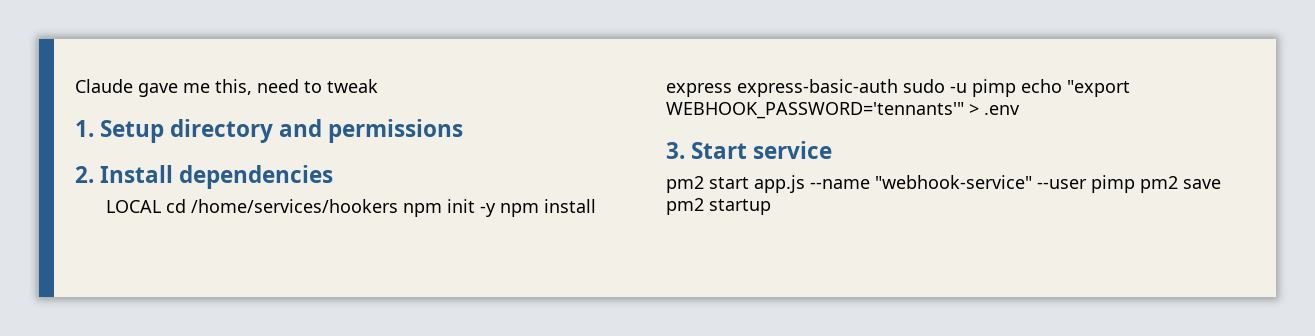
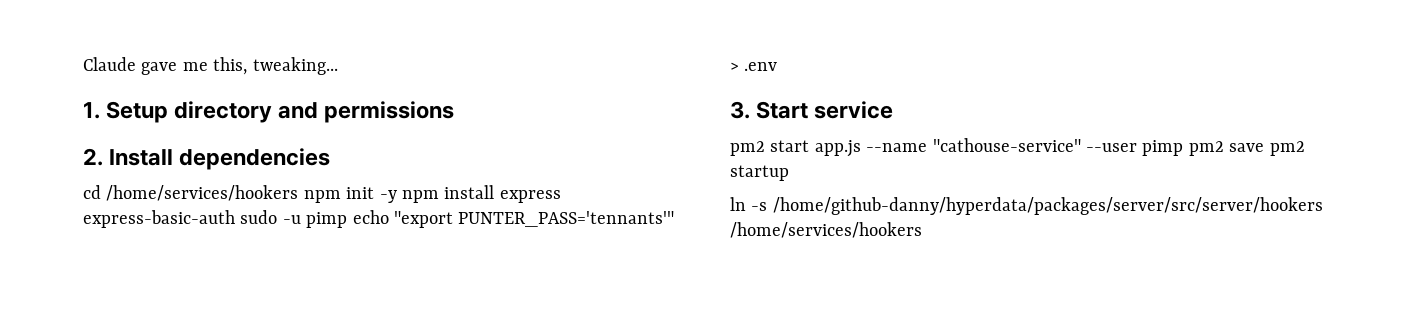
- Claude gave me this, need to tweak
+ Claude gave me this, tweaking...
- LOCAL cd /home/services/hookers npm init -y npm install express express-basic-auth sudo -u pimp echo "export WEBHOOK_PASSWORD='tennants'" > .env
+ cd /home/services/hookers npm init -y npm install express express-basic-auth sudo -u pimp echo "export PUNTER_PASS='tennants'" > .env
- pm2 start app.js --name "webhook-service" --user pimp pm2 save pm2 startup
+ pm2 start app.js --name "cathouse-service" --user pimp pm2 save pm2 startup
+ ln -s /home/github-danny/hyperdata/packages/server/src/server/hookers /home/services/hookers

